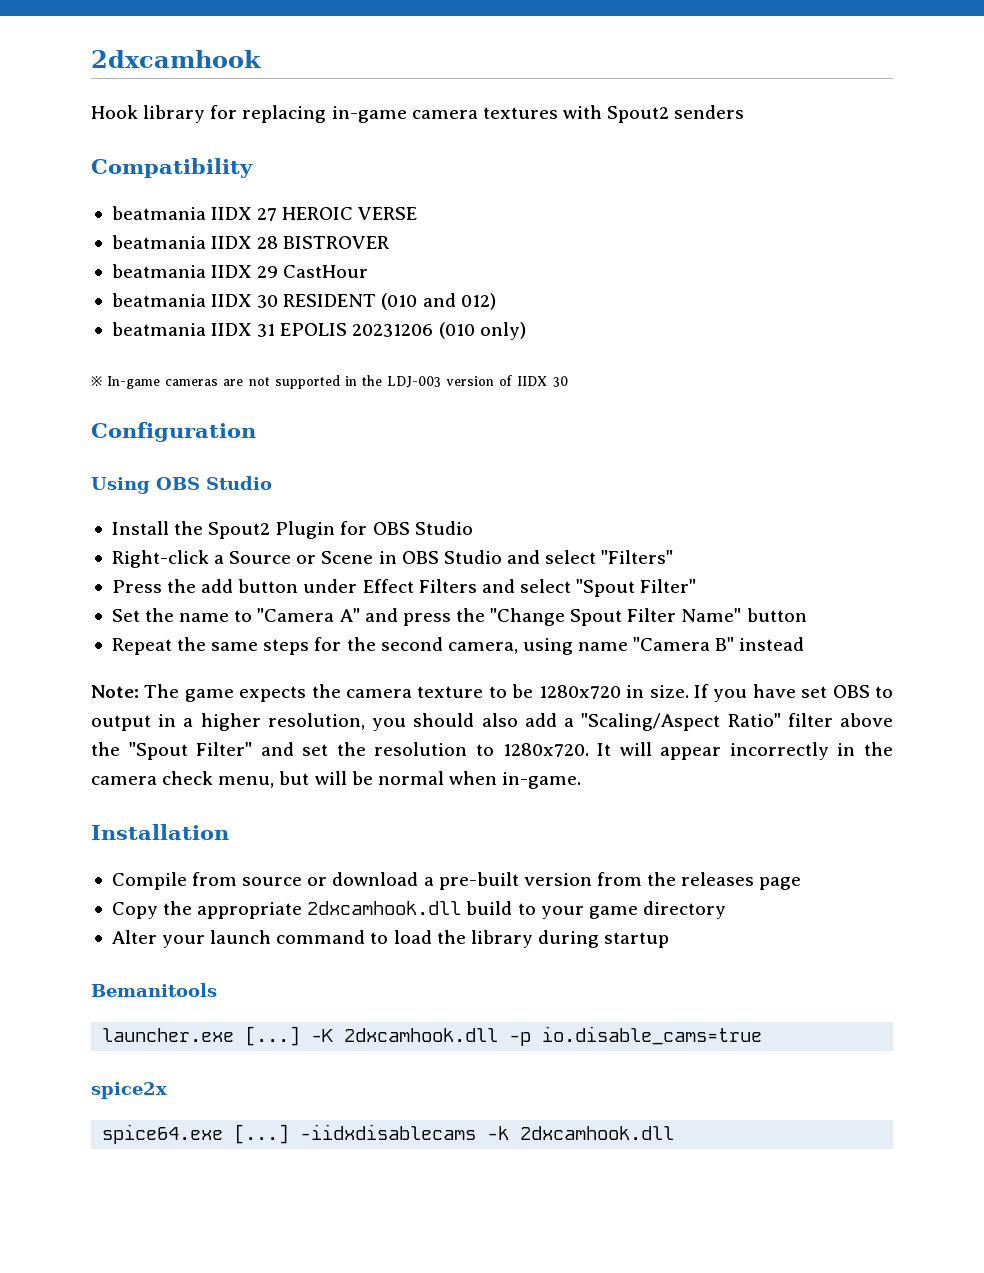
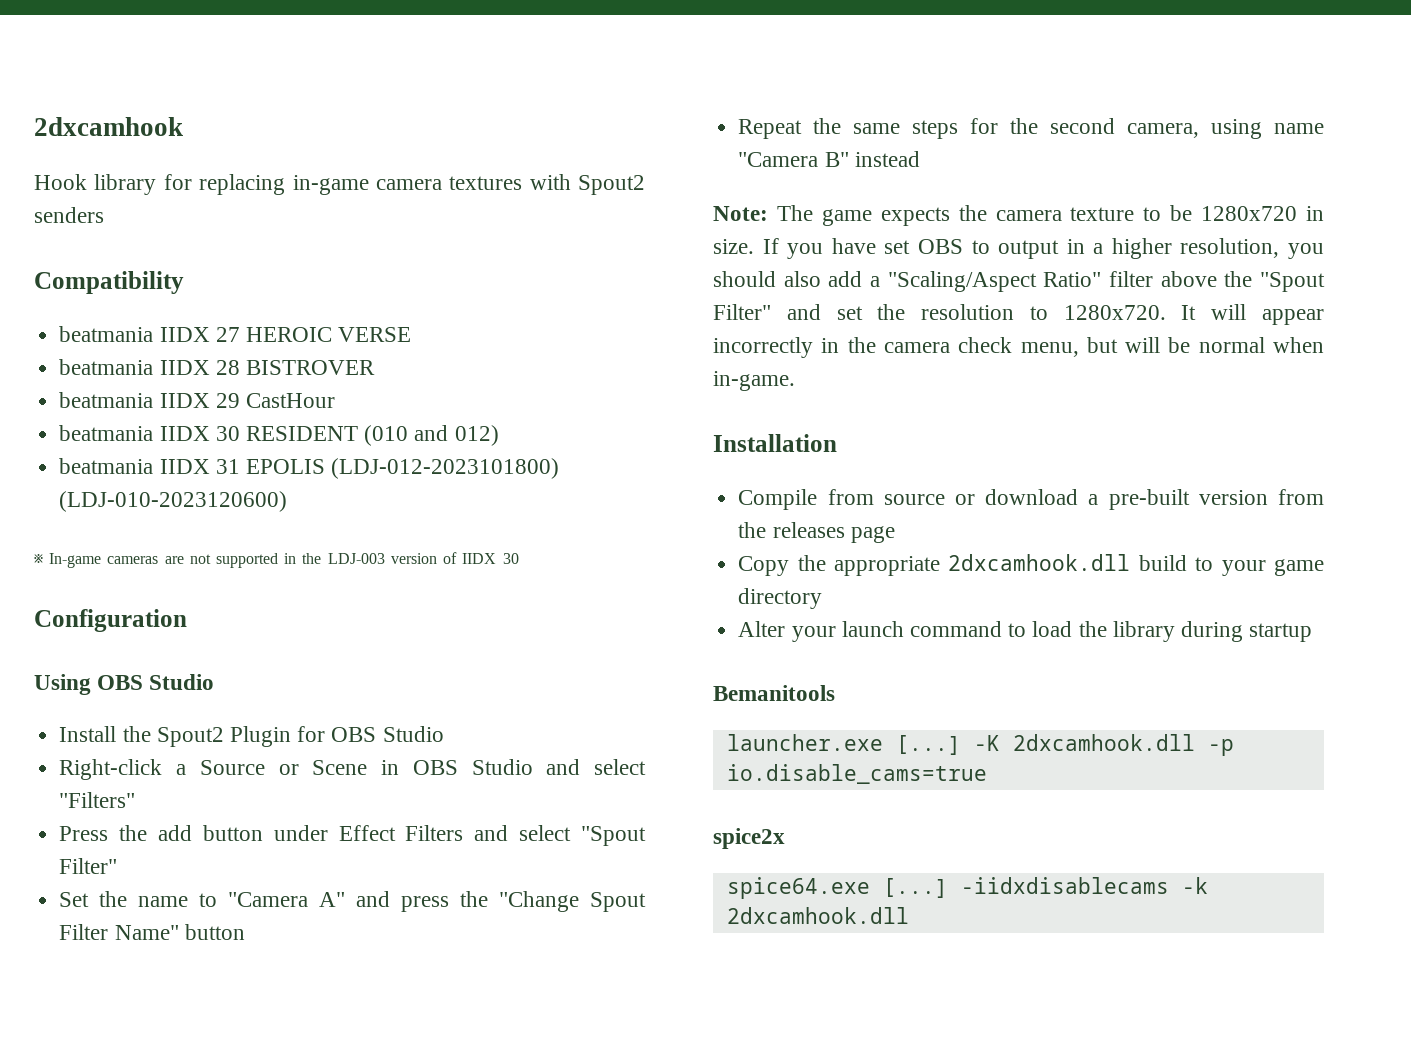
- beatmania IIDX 31 EPOLIS 20231206 (010 only)
+ beatmania IIDX 31 EPOLIS (LDJ-012-2023101800) (LDJ-010-2023120600)

